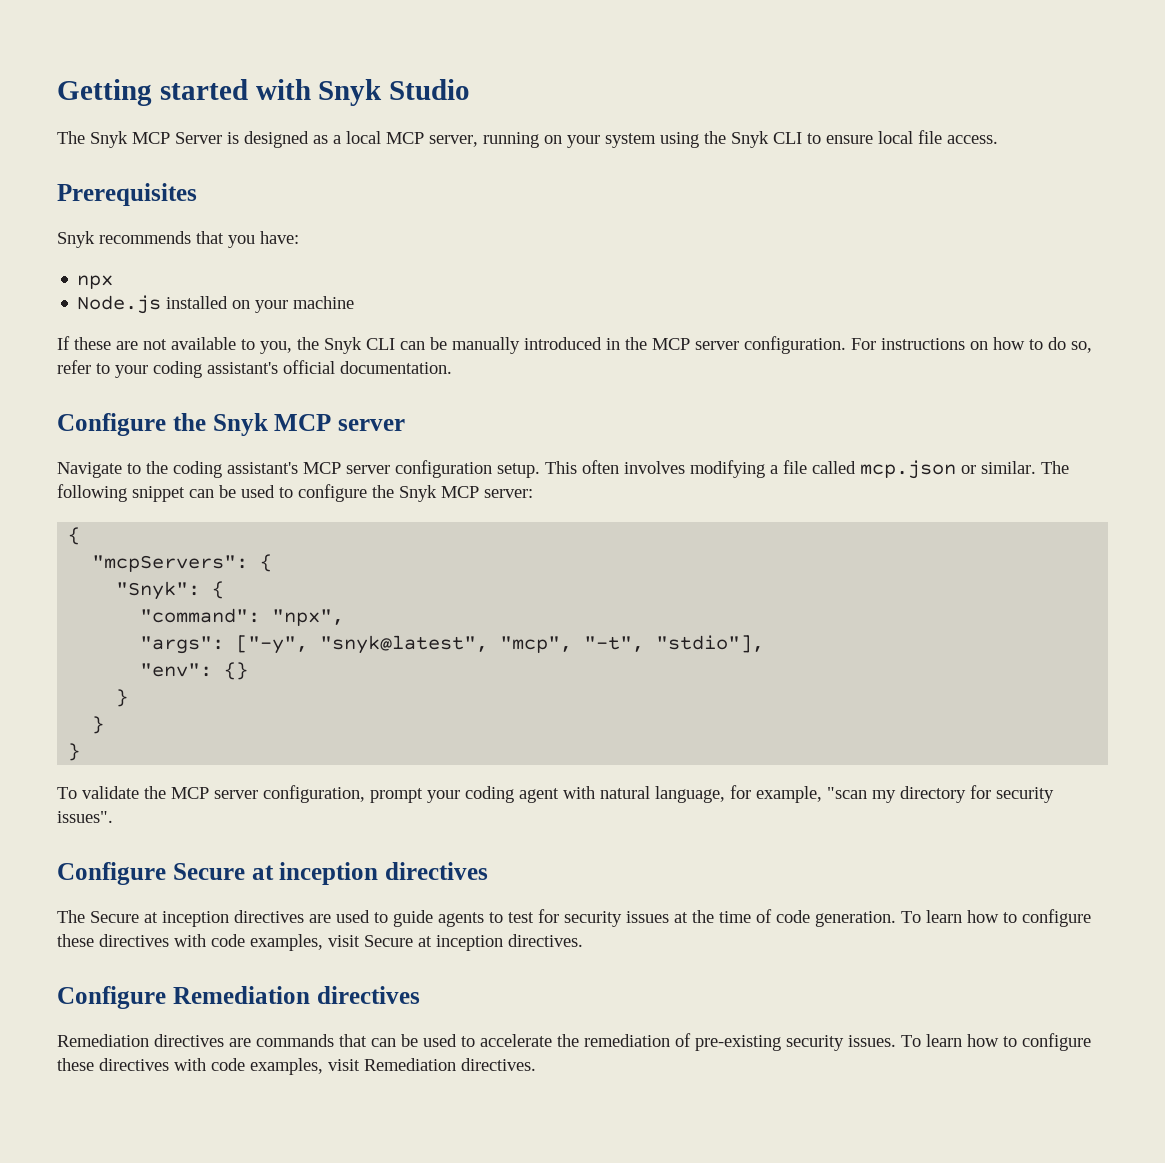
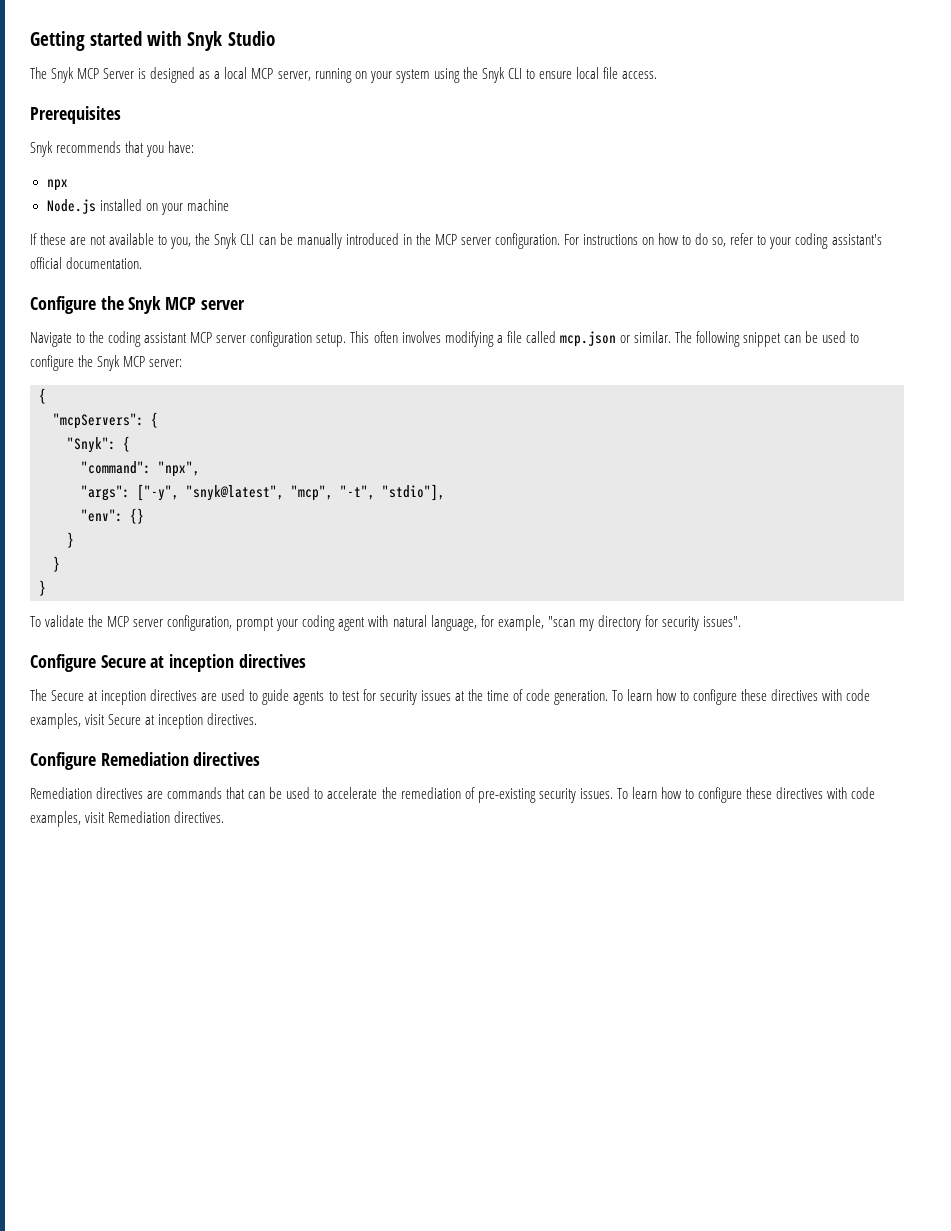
- Navigate to the coding assistant's MCP server configuration setup.
+ Navigate to the coding assistant MCP server configuration setup.

